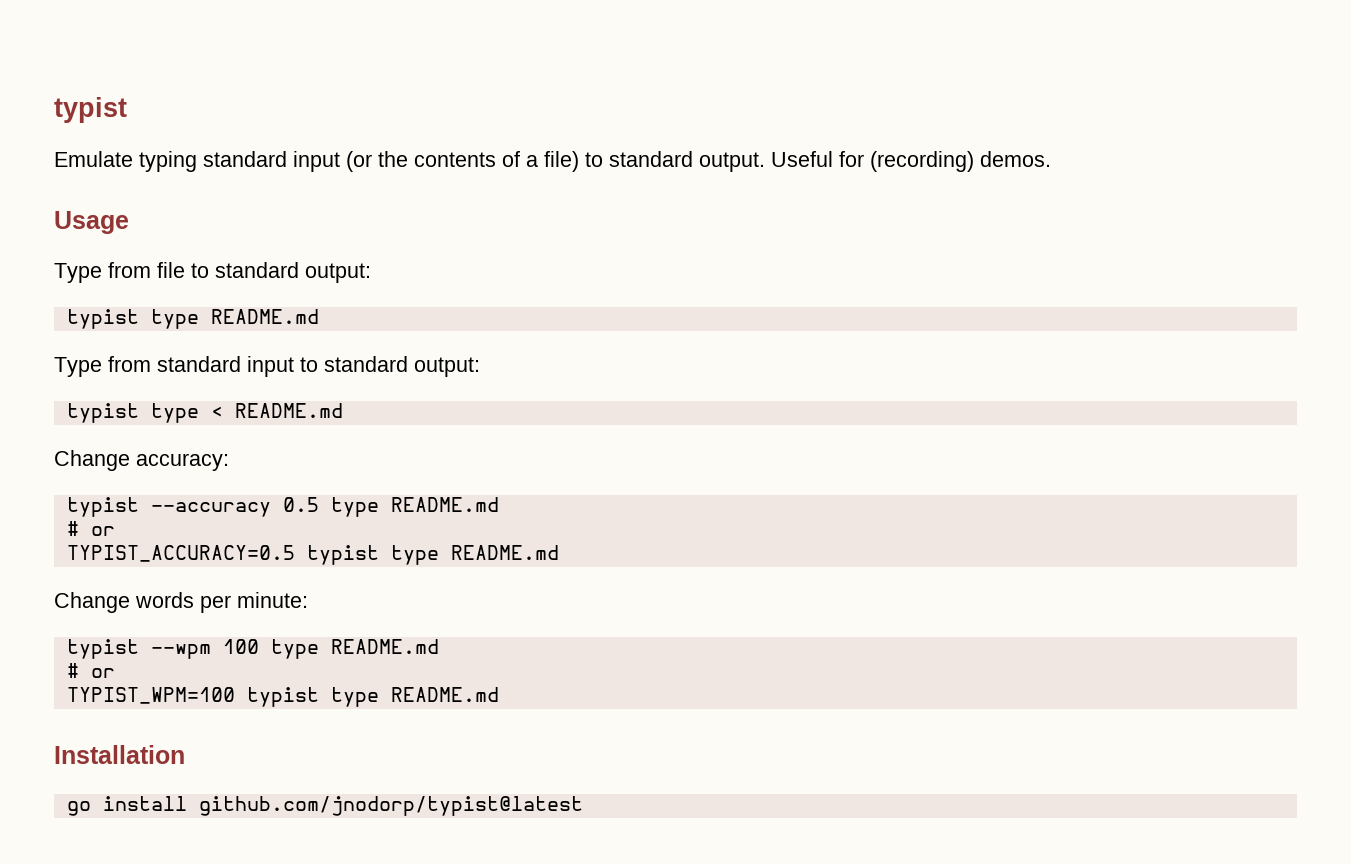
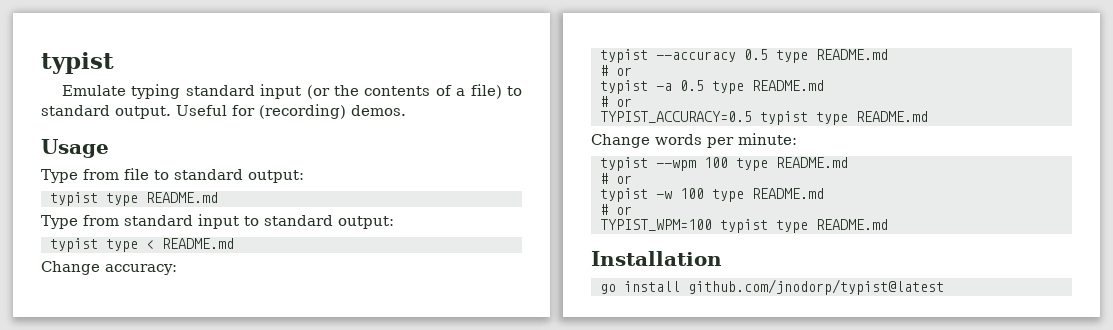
+ typist -a 0.5 type README.md
+ # or
+ typist -w 100 type README.md
+ # or

